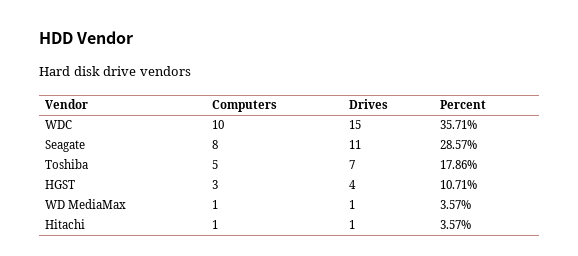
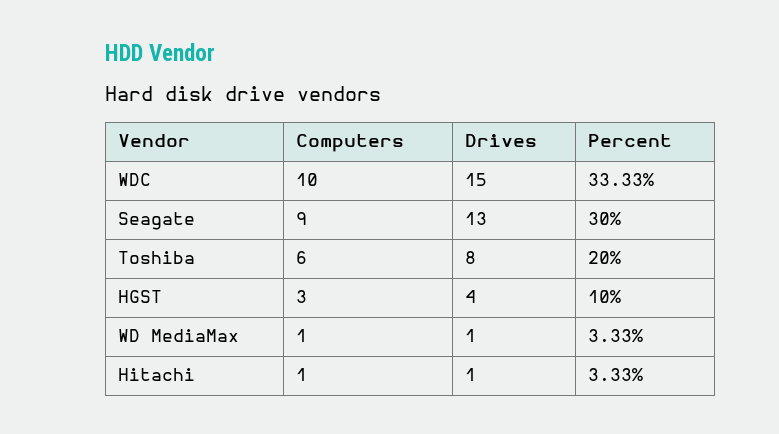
- WDC | 10 | 15 | 35.71%
+ WDC | 10 | 15 | 33.33%
- Seagate | 8 | 11 | 28.57%
- Toshiba | 5 | 7 | 17.86%
+ Seagate | 9 | 13 | 30%
+ Toshiba | 6 | 8 | 20%
- HGST | 3 | 4 | 10.71%
+ HGST | 3 | 4 | 10%
- WD MediaMax | 1 | 1 | 3.57%
+ WD MediaMax | 1 | 1 | 3.33%
- Hitachi | 1 | 1 | 3.57%
+ Hitachi | 1 | 1 | 3.33%

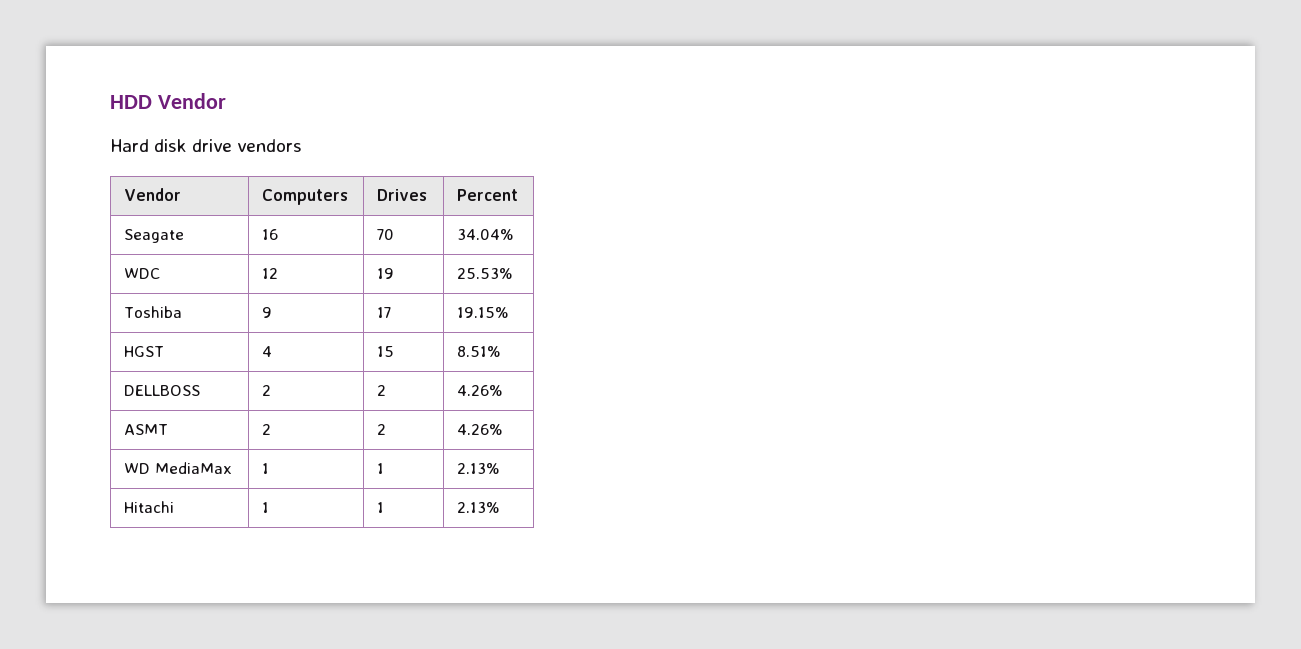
- WDC | 10 | 15 | 33.33%
- Seagate | 9 | 13 | 30%
- Toshiba | 6 | 8 | 20%
- HGST | 3 | 4 | 10%
+ Seagate | 16 | 70 | 34.04%
+ WDC | 12 | 19 | 25.53%
+ Toshiba | 9 | 17 | 19.15%
+ HGST | 4 | 15 | 8.51%
+ DELLBOSS | 2 | 2 | 4.26%
+ ASMT | 2 | 2 | 4.26%
- WD MediaMax | 1 | 1 | 3.33%
+ WD MediaMax | 1 | 1 | 2.13%
- Hitachi | 1 | 1 | 3.33%
+ Hitachi | 1 | 1 | 2.13%

